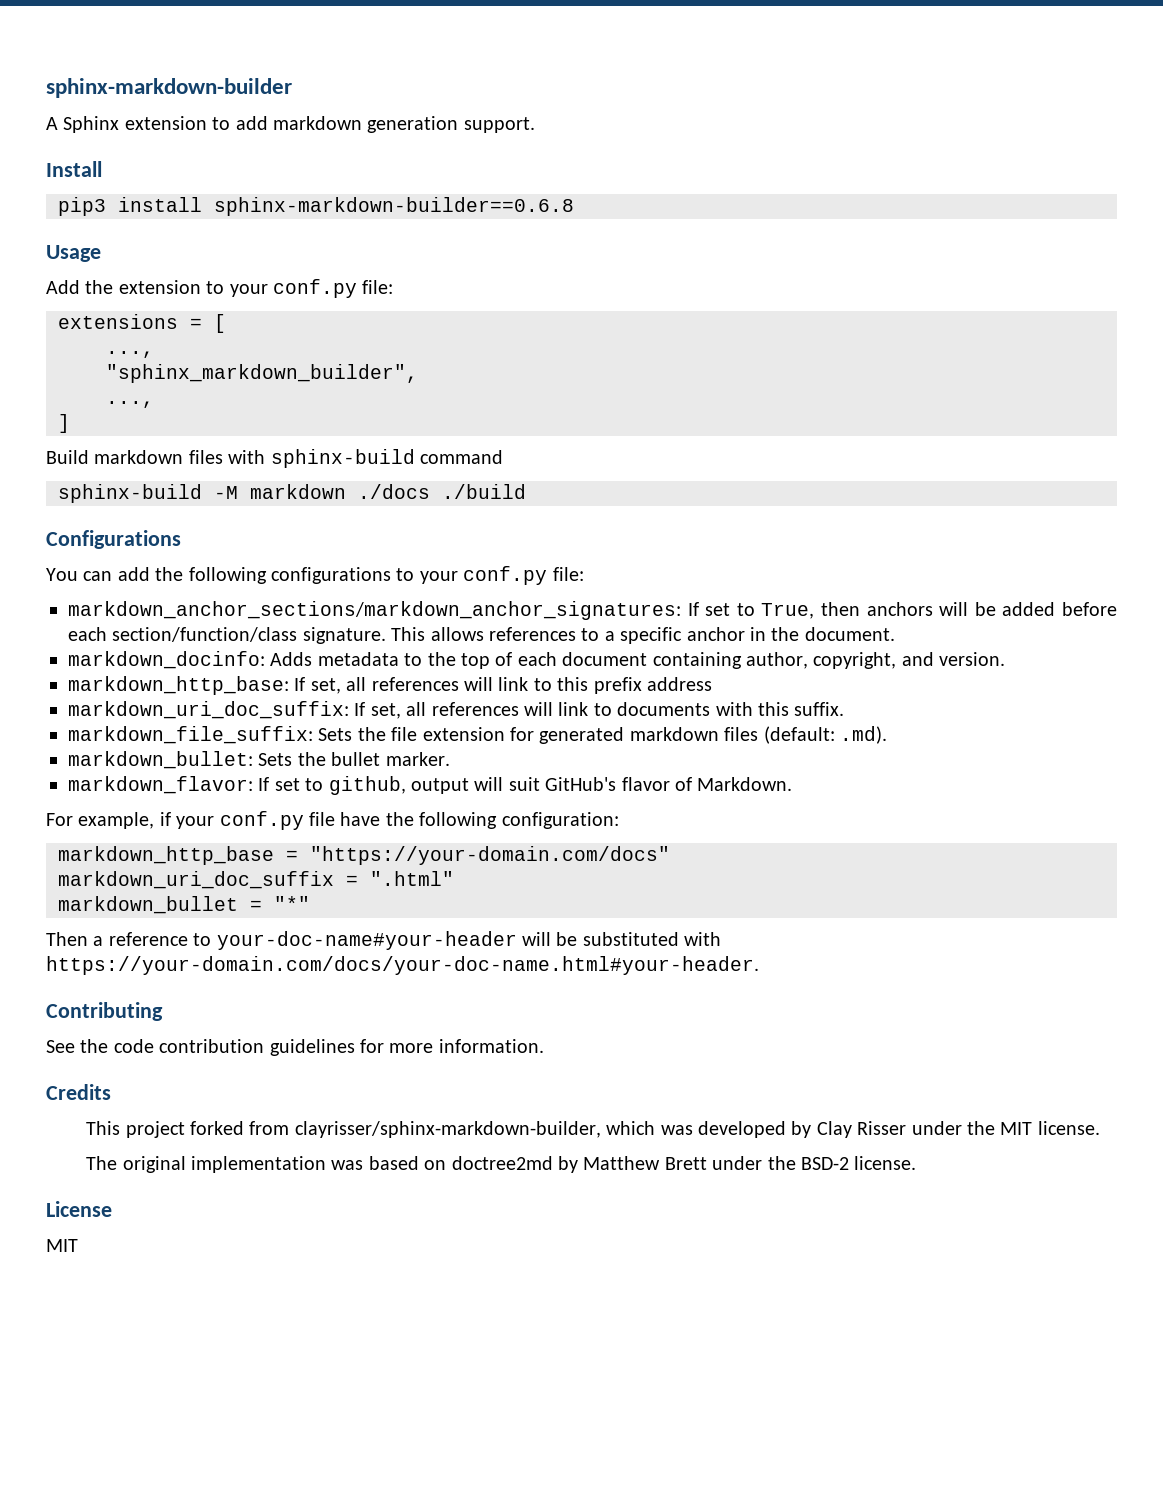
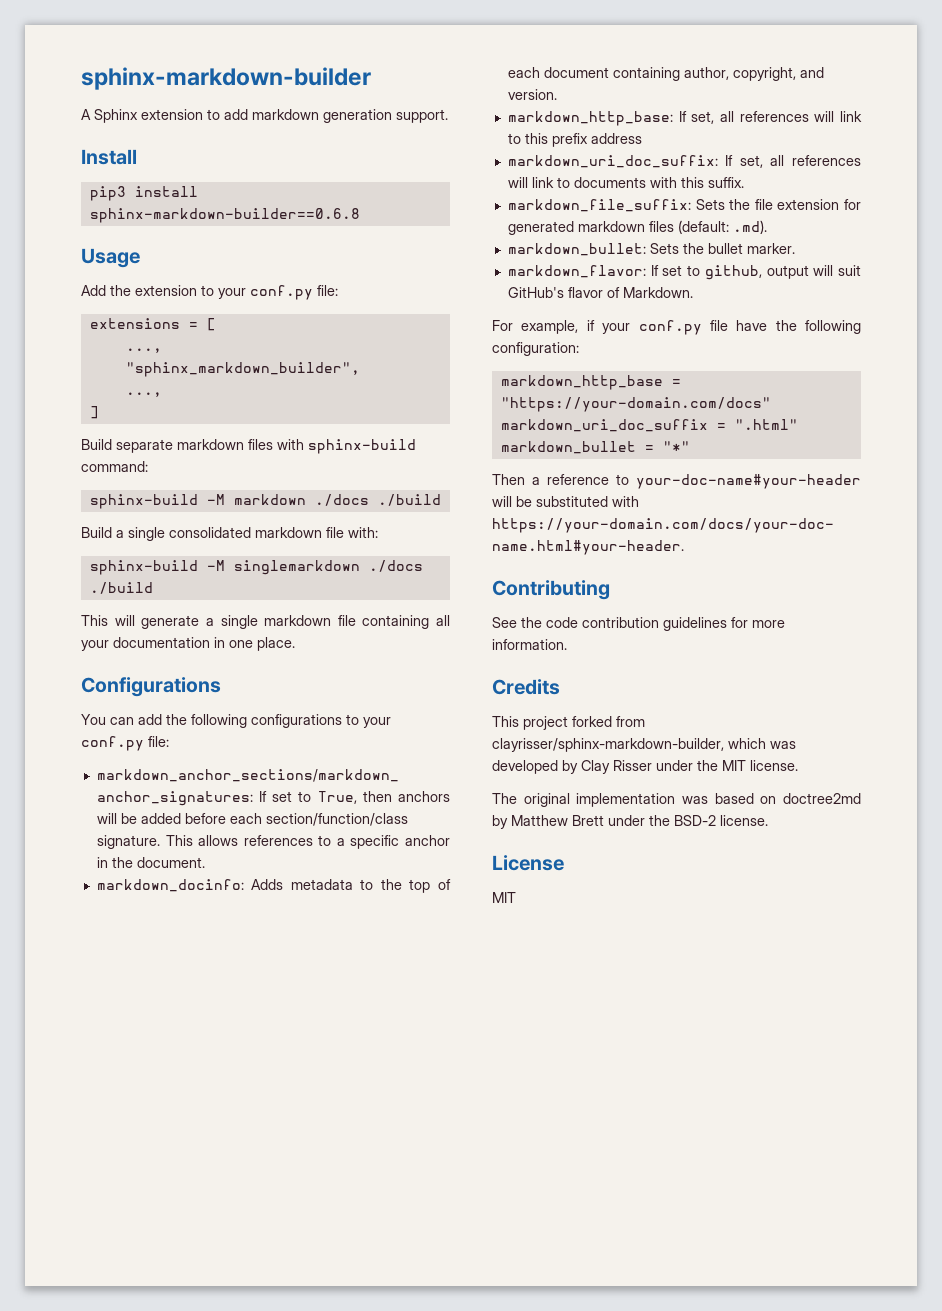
- Build markdown files with sphinx-build command
+ Build separate markdown files with sphinx-build command:
+ Build a single consolidated markdown file with:
+ sphinx-build -M singlemarkdown ./docs ./build
+ This will generate a single markdown file containing all your documentation in one place.

